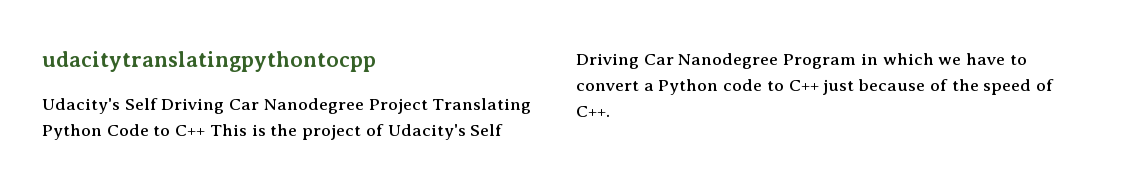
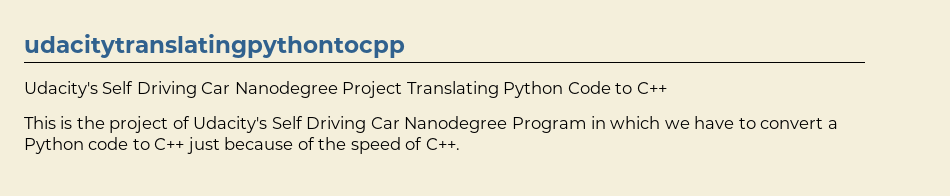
- Udacity's Self Driving Car Nanodegree Project Translating Python Code to C++ This is the project of Udacity's Self Driving Car Nanodegree Program in which we have to convert a Python code to C++ just because of the speed of C++.
+ Udacity's Self Driving Car Nanodegree Project Translating Python Code to C++
+ This is the project of Udacity's Self Driving Car Nanodegree Program in which we have to convert a Python code to C++ just because of the speed of C++.

